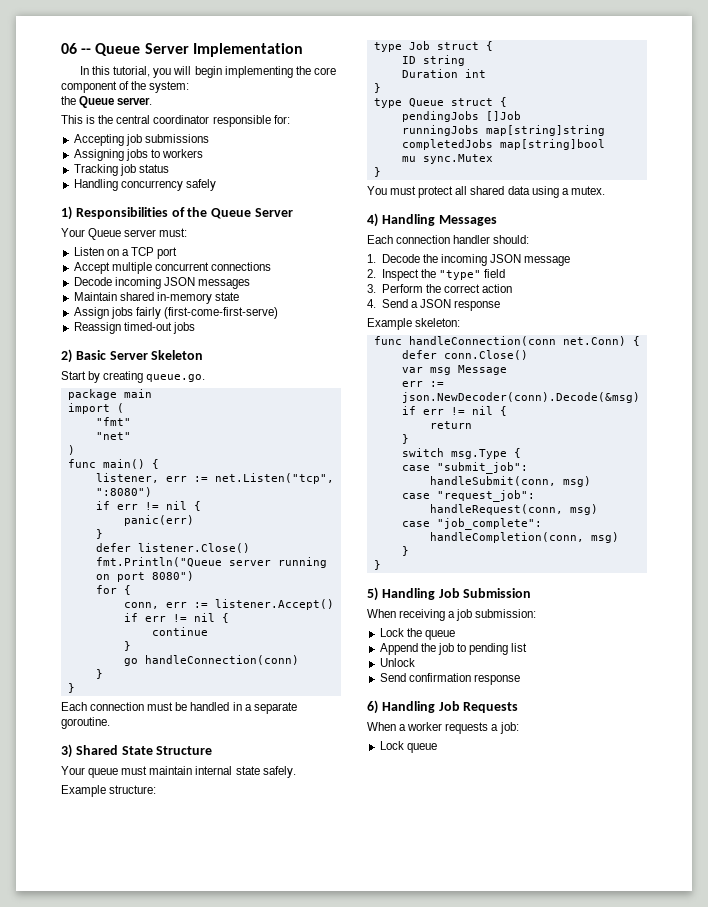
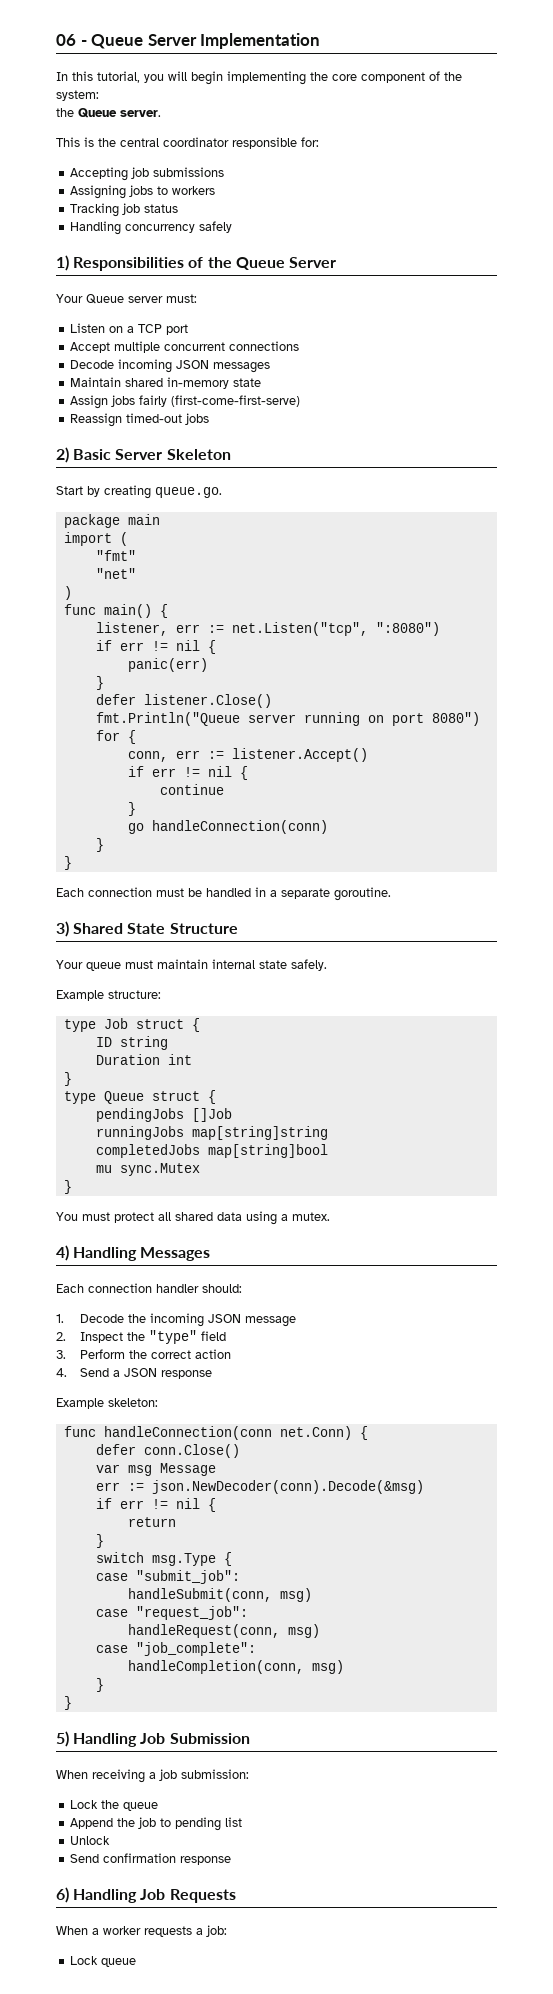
- 06 -- Queue Server Implementation
+ 06 - Queue Server Implementation

